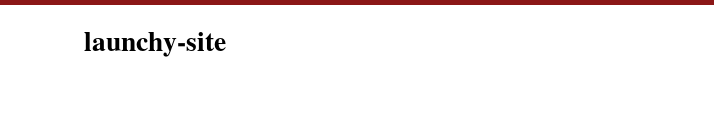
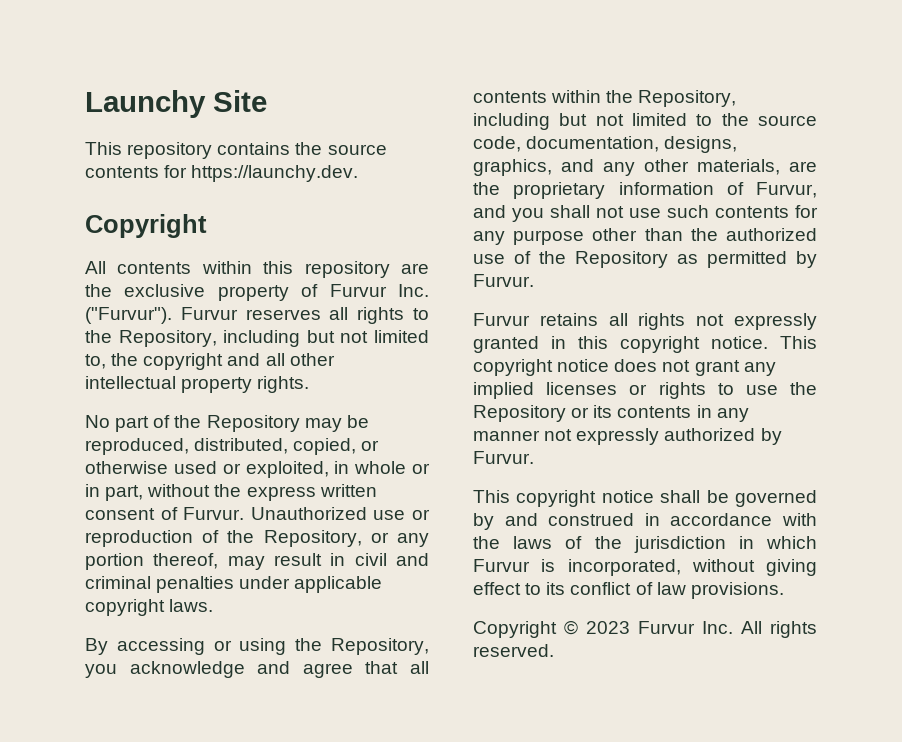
- launchy-site
+ Launchy Site
+ This repository contains the source contents for https://launchy.dev.
+ Copyright
+ All contents within this repository are the exclusive property of Furvur Inc. ("Furvur"). Furvur reserves all rights to the Repository, including but not limited to, the copyright and all other intellectual property rights.
+ No part of the Repository may be reproduced, distributed, copied, or otherwise used or exploited, in whole or in part, without the express written consent of Furvur. Unauthorized use or reproduction of the Repository, or any portion thereof, may result in civil and criminal penalties under applicable copyright laws.
+ By accessing or using the Repository, you acknowledge and agree that all contents within the Repository, including but not limited to the source code, documentation, designs, graphics, and any other materials, are the proprietary information of Furvur, and you shall not use such contents for any purpose other than the authorized use of the Repository as permitted by Furvur.
+ Furvur retains all rights not expressly granted in this copyright notice. This copyright notice does not grant any implied licenses or rights to use the Repository or its contents in any manner not expressly authorized by Furvur.
+ This copyright notice shall be governed by and construed in accordance with the laws of the jurisdiction in which Furvur is incorporated, without giving effect to its conflict of law provisions.
+ Copyright © 2023 Furvur Inc. All rights reserved.

